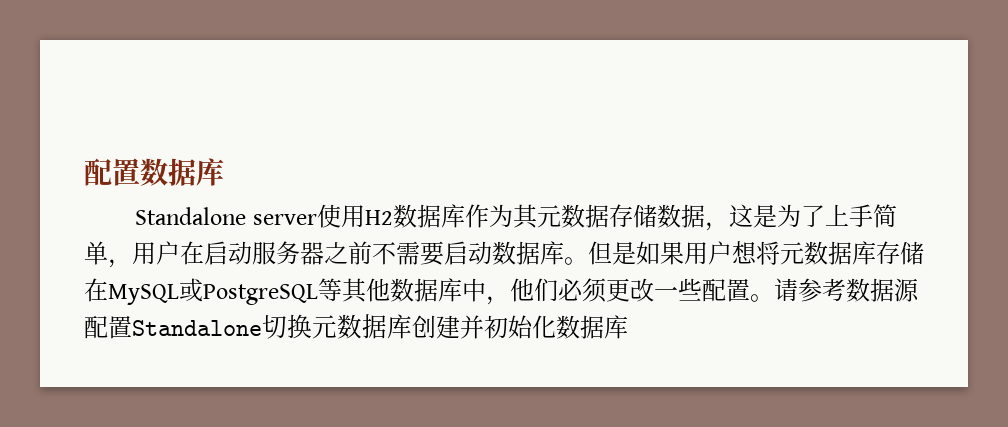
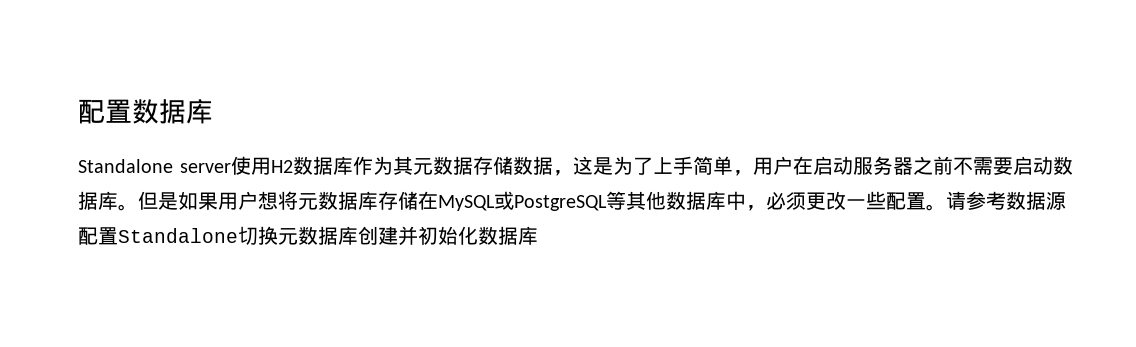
- 但是如果用户想将元数据库存储在MySQL或PostgreSQL等其他数据库中，他们必须更改一些配置。
+ 但是如果用户想将元数据库存储在MySQL或PostgreSQL等其他数据库中，必须更改一些配置。

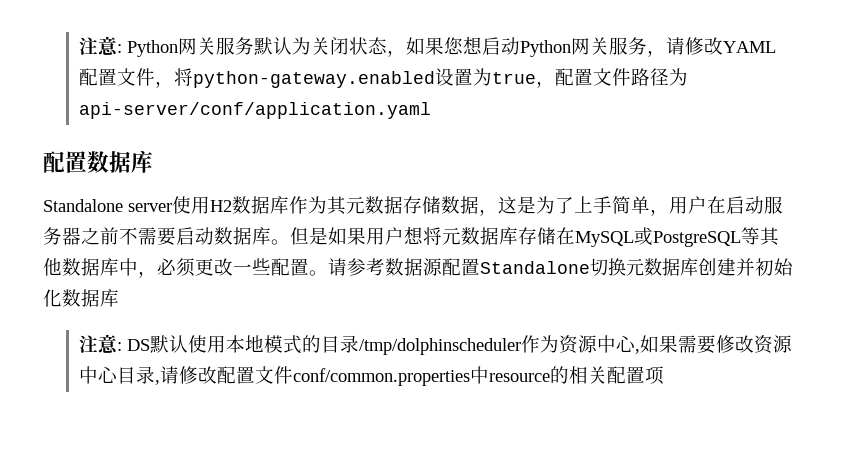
+ 注意: Python网关服务默认为关闭状态，如果您想启动Python网关服务，请修改YAML配置文件，将python-gateway.enabled设置为true，配置文件路径为api-server/conf/application.yaml
+ 注意: DS默认使用本地模式的目录/tmp/dolphinscheduler作为资源中心,如果需要修改资源中心目录,请修改配置文件conf/common.properties中resource的相关配置项

